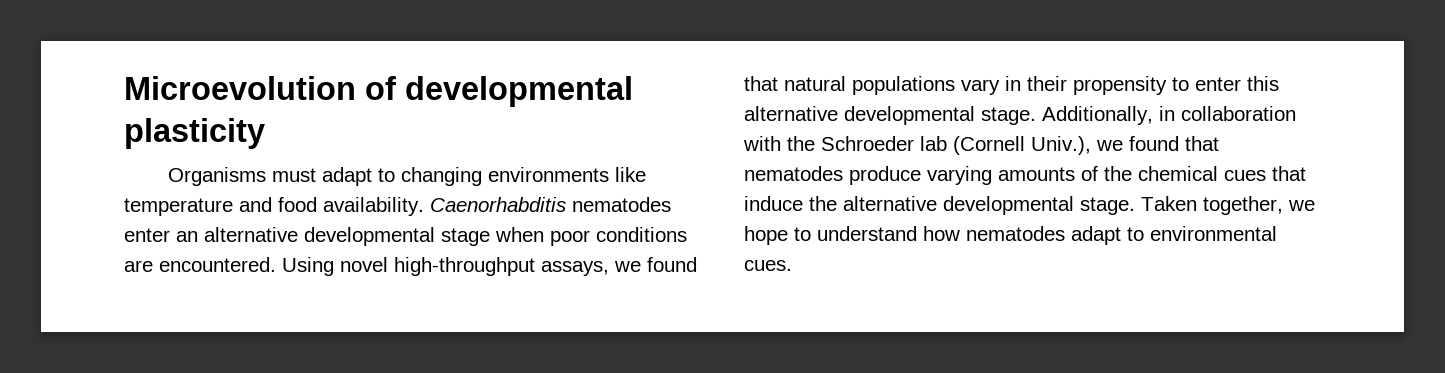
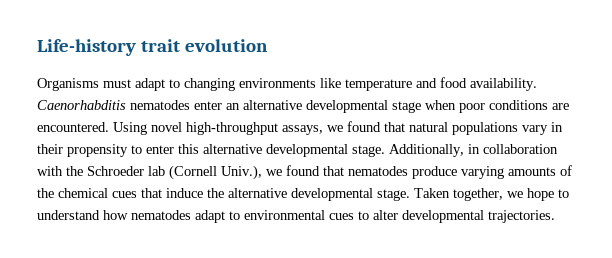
- Microevolution of developmental plasticity
+ Life-history trait evolution
- Taken together, we hope to understand how nematodes adapt to environmental cues.
+ Taken together, we hope to understand how nematodes adapt to environmental cues to alter developmental trajectories.

